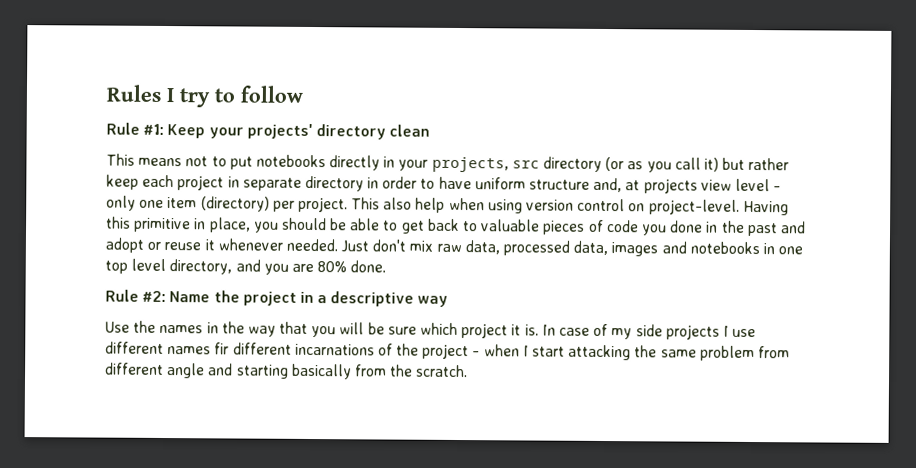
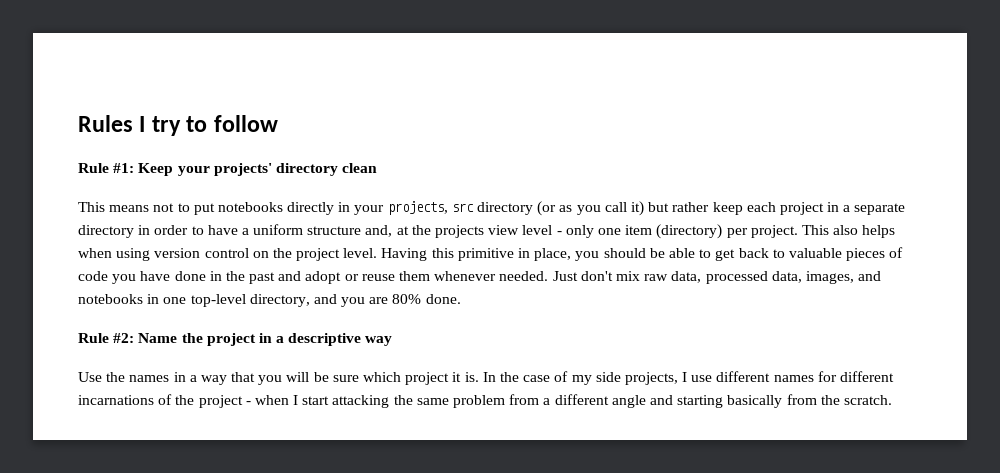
- This means not to put notebooks directly in your projects, src directory (or as you call it) but rather keep each project in separate directory in order to have uniform structure and, at projects view level - only one item (directory) per project.
+ This means not to put notebooks directly in your projects, src directory (or as you call it) but rather keep each project in a separate directory in order to have a uniform structure and, at the projects view level - only one item (directory) per project.
- This also help when using version control on project-level.
+ This also helps when using version control on the project level.
- Having this primitive in place, you should be able to get back to valuable pieces of code you done in the past and adopt or reuse it whenever needed.
+ Having this primitive in place, you should be able to get back to valuable pieces of code you have done in the past and adopt or reuse them whenever needed.
- Just don't mix raw data, processed data, images and notebooks in one top level directory, and you are 80% done.
+ Just don't mix raw data, processed data, images, and notebooks in one top-level directory, and you are 80% done.
- Use the names in the way that you will be sure which project it is.
+ Use the names in a way that you will be sure which project it is.
- In case of my side projects I use different names fir different incarnations of the project - when I start attacking the same problem from different angle and starting basically from the scratch.
+ In the case of my side projects, I use different names for different incarnations of the project - when I start attacking the same problem from a different angle and starting basically from the scratch.

